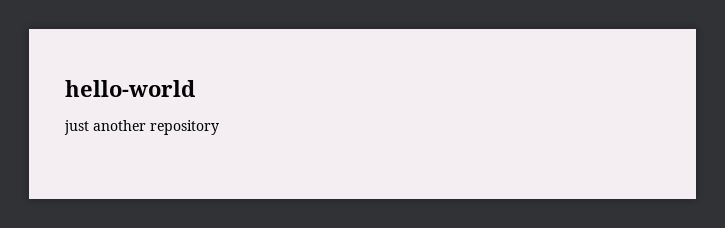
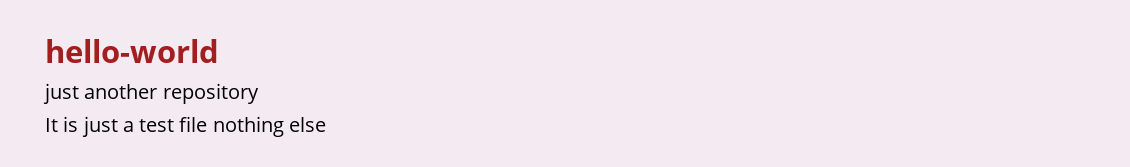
+ It is just a test file nothing else

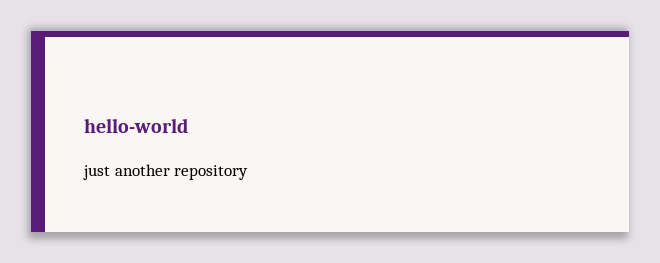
- It is just a test file nothing else

